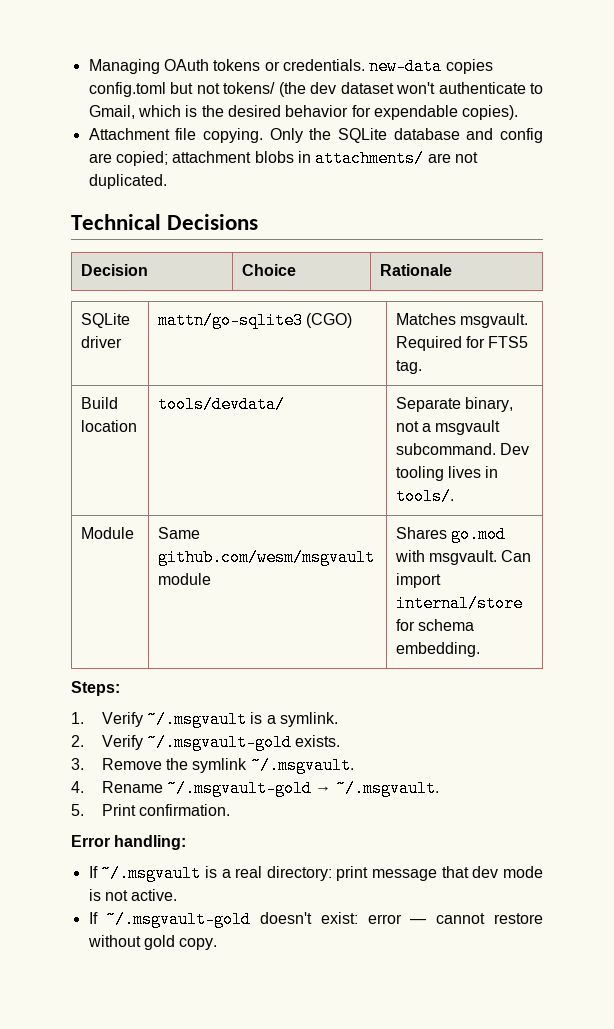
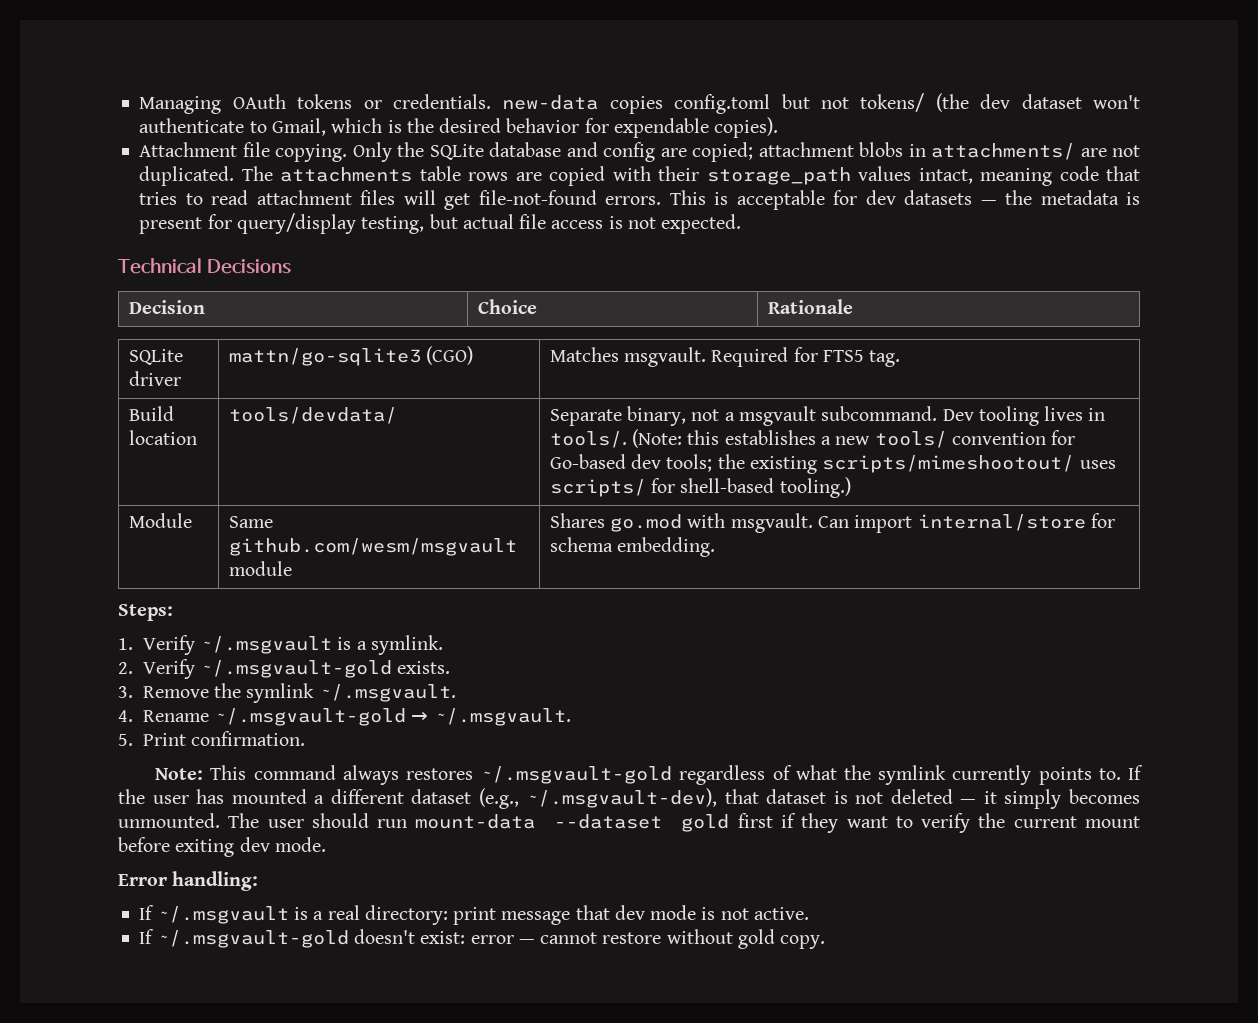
+ The attachments table rows are copied with their storage_path values intact, meaning code that tries to read attachment files will get file-not-found errors. This is acceptable for dev datasets — the metadata is present for query/display testing, but actual file access is not expected.
- Build location | tools/devdata/ | Separate binary, not a msgvault subcommand. Dev tooling lives in tools/.
+ Build location | tools/devdata/ | Separate binary, not a msgvault subcommand. Dev tooling lives in tools/. (Note: this establishes a new tools/ convention for Go-based dev tools; the existing scripts/mimeshootout/ uses scripts/ for shell-based tooling.)
+ Note: This command always restores ~/.msgvault-gold regardless of what the symlink currently points to. If the user has mounted a different dataset (e.g., ~/.msgvault-dev), that dataset is not deleted — it simply becomes unmounted. The user should run mount-data --dataset gold first if they want to verify the current mount before exiting dev mode.

